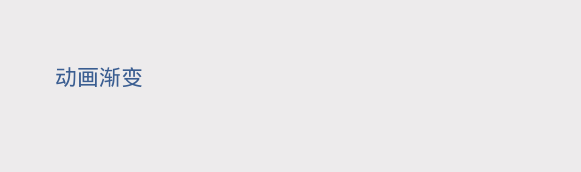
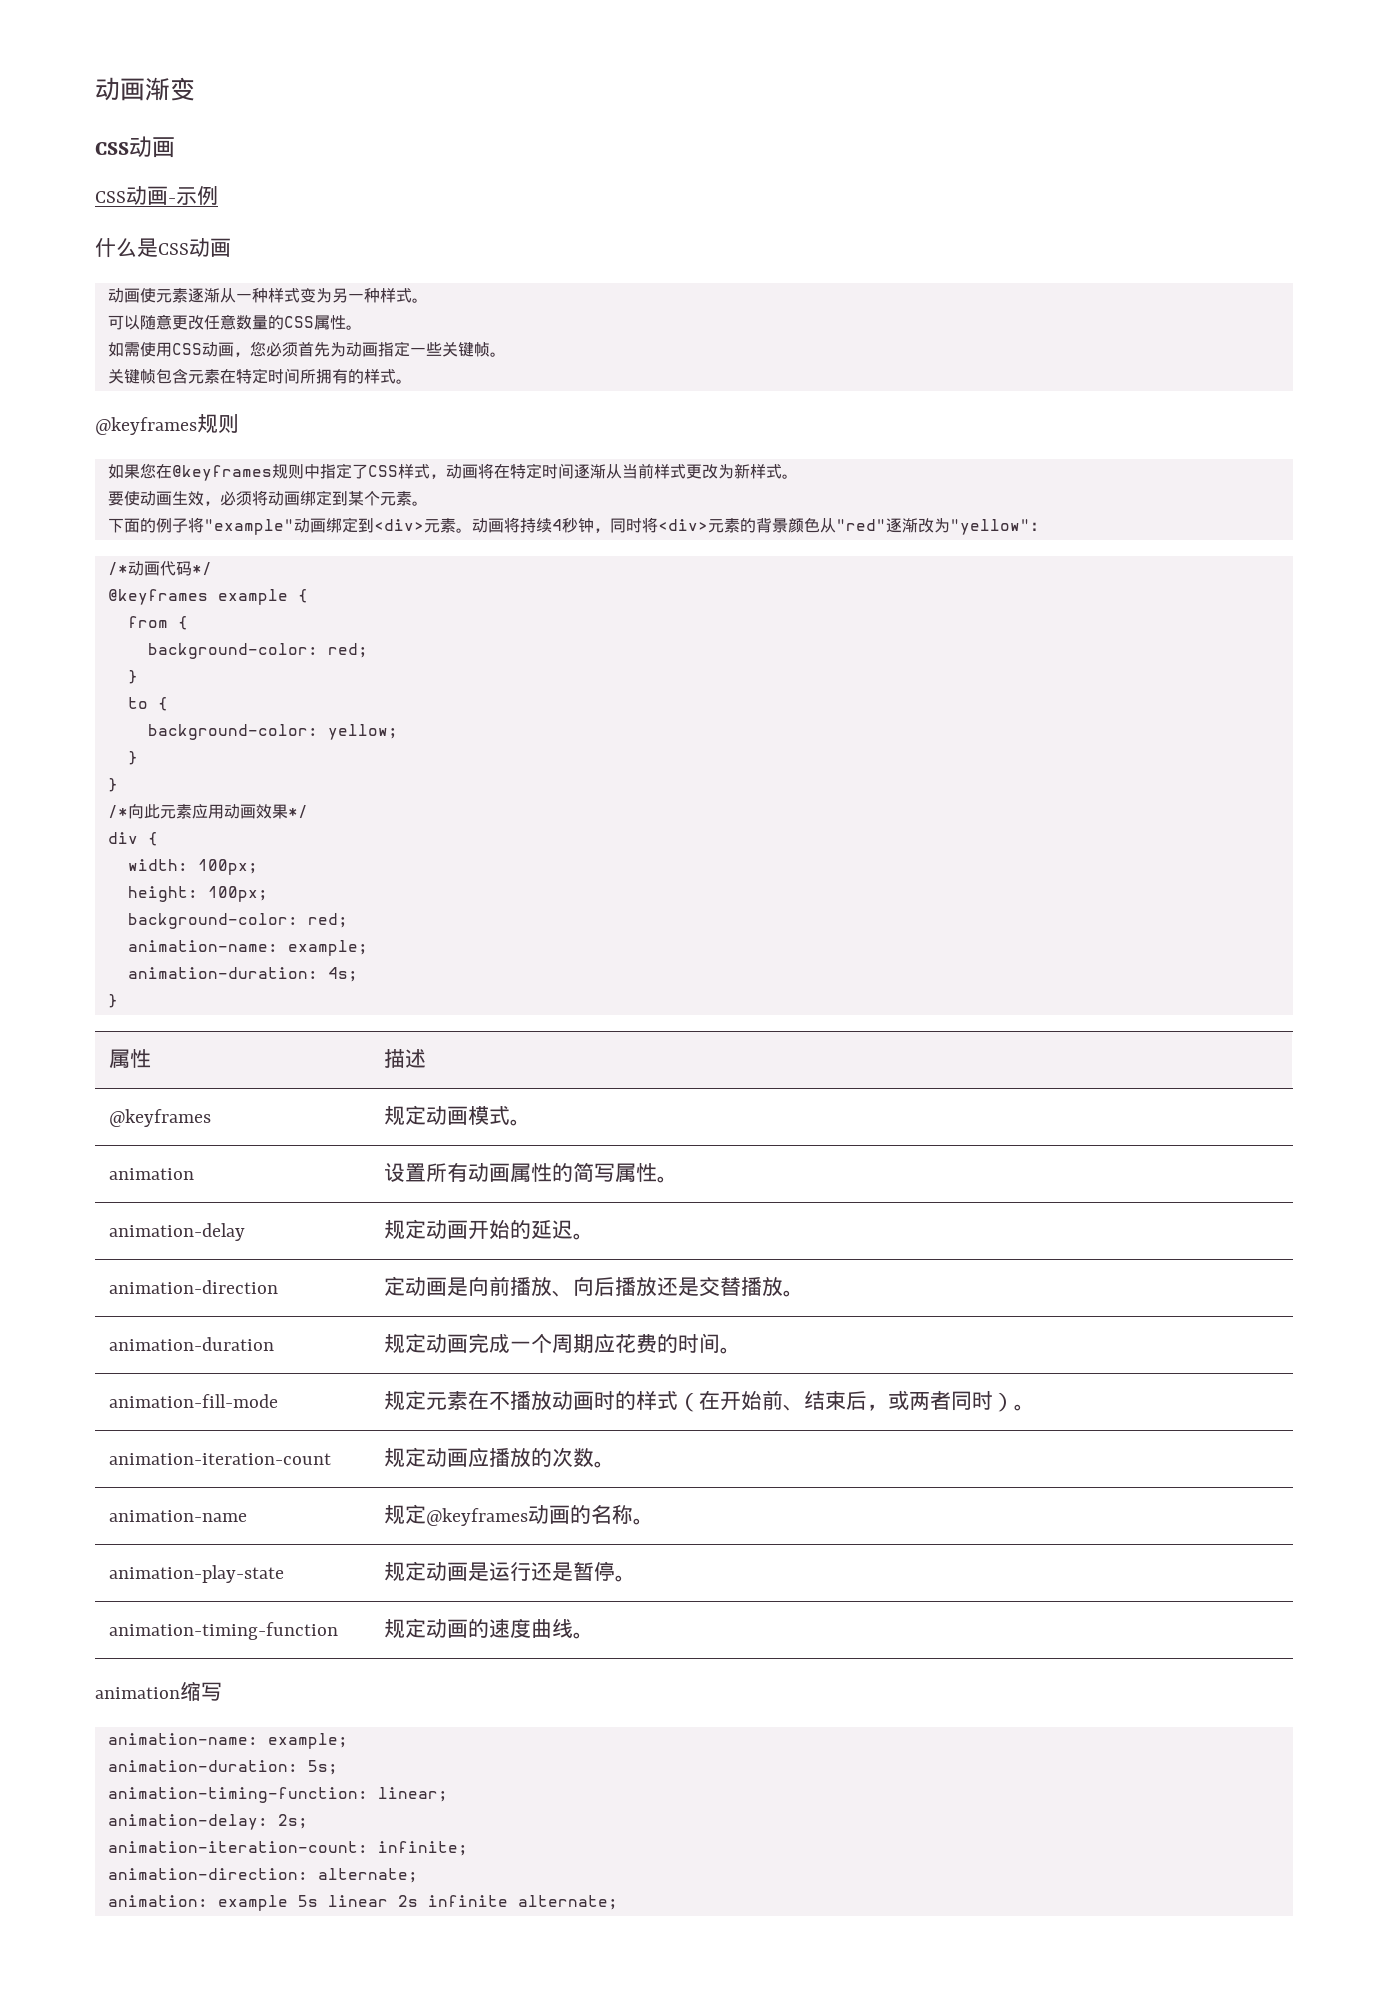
  动画渐变
+ CSS动画
+ CSS动画-示例
+ 什么是CSS动画
+ 动画使元素逐渐从一种样式变为另一种样式。
+ 可以随意更改任意数量的CSS属性。
+ 如需使用CSS动画，您必须首先为动画指定一些关键帧。
+ 关键帧包含元素在特定时间所拥有的样式。
+ @keyframes规则
+ 如果您在@keyframes规则中指定了CSS样式，动画将在特定时间逐渐从当前样式更改为新样式。
+ 要使动画生效，必须将动画绑定到某个元素。
+ 下面的例子将"example"动画绑定到<div>元素。动画将持续4秒钟，同时将<div>元素的背景颜色从"red"逐渐改为"yellow"：
+ /*动画代码*/
+ @keyframes example {
+ from {
+ background-color: red;
+ }
+ to {
+ background-color: yellow;
+ }
+ }
+ /*向此元素应用动画效果*/
+ div {
+ width: 100px;
+ height: 100px;
+ background-color: red;
+ animation-name: example;
+ animation-duration: 4s;
+ }
+ 属性 | 描述
+ @keyframes | 规定动画模式。
+ animation | 设置所有动画属性的简写属性。
+ animation-delay | 规定动画开始的延迟。
+ animation-direction | 定动画是向前播放、向后播放还是交替播放。
+ animation-duration | 规定动画完成一个周期应花费的时间。
+ animation-fill-mode | 规定元素在不播放动画时的样式（在开始前、结束后，或两者同时）。
+ animation-iteration-count | 规定动画应播放的次数。
+ animation-name | 规定@keyframes动画的名称。
+ animation-play-state | 规定动画是运行还是暂停。
+ animation-timing-function | 规定动画的速度曲线。
+ animation缩写
+ animation-name: example;
+ animation-duration: 5s;
+ animation-timing-function: linear;
+ animation-delay: 2s;
+ animation-iteration-count: infinite;
+ animation-direction: alternate;
+ animation: example 5s linear 2s infinite alternate;

